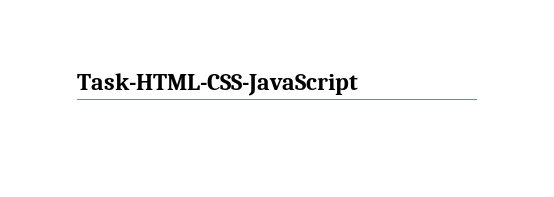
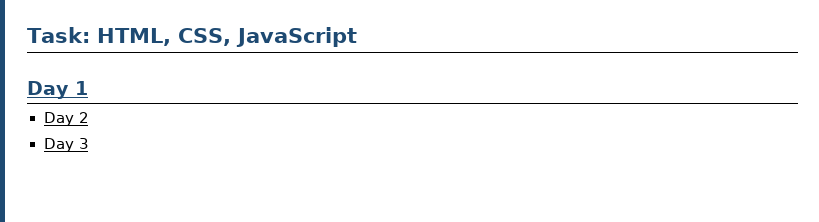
- Task-HTML-CSS-JavaScript
+ Task: HTML, CSS, JavaScript
+ Day 1
+ Day 2
+ Day 3

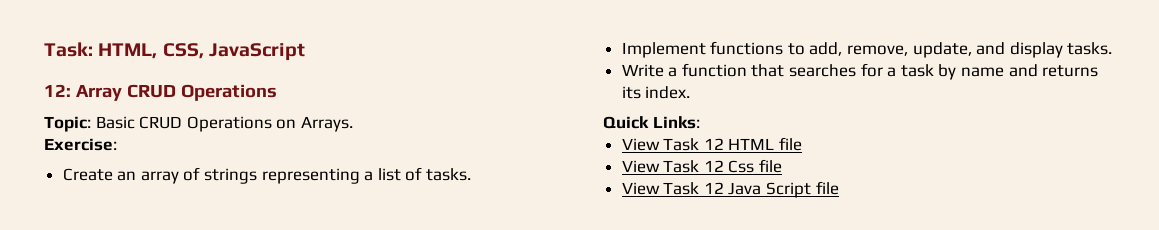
- Day 1
- Day 2
- Day 3
+ 12: Array CRUD Operations
+ Topic: Basic CRUD Operations on Arrays.
+ Exercise:
+ Create an array of strings representing a list of tasks.
+ Implement functions to add, remove, update, and display tasks.
+ Write a function that searches for a task by name and returns its index.
+ Quick Links:
+ View Task 12 HTML file
+ View Task 12 Css file
+ View Task 12 Java Script file

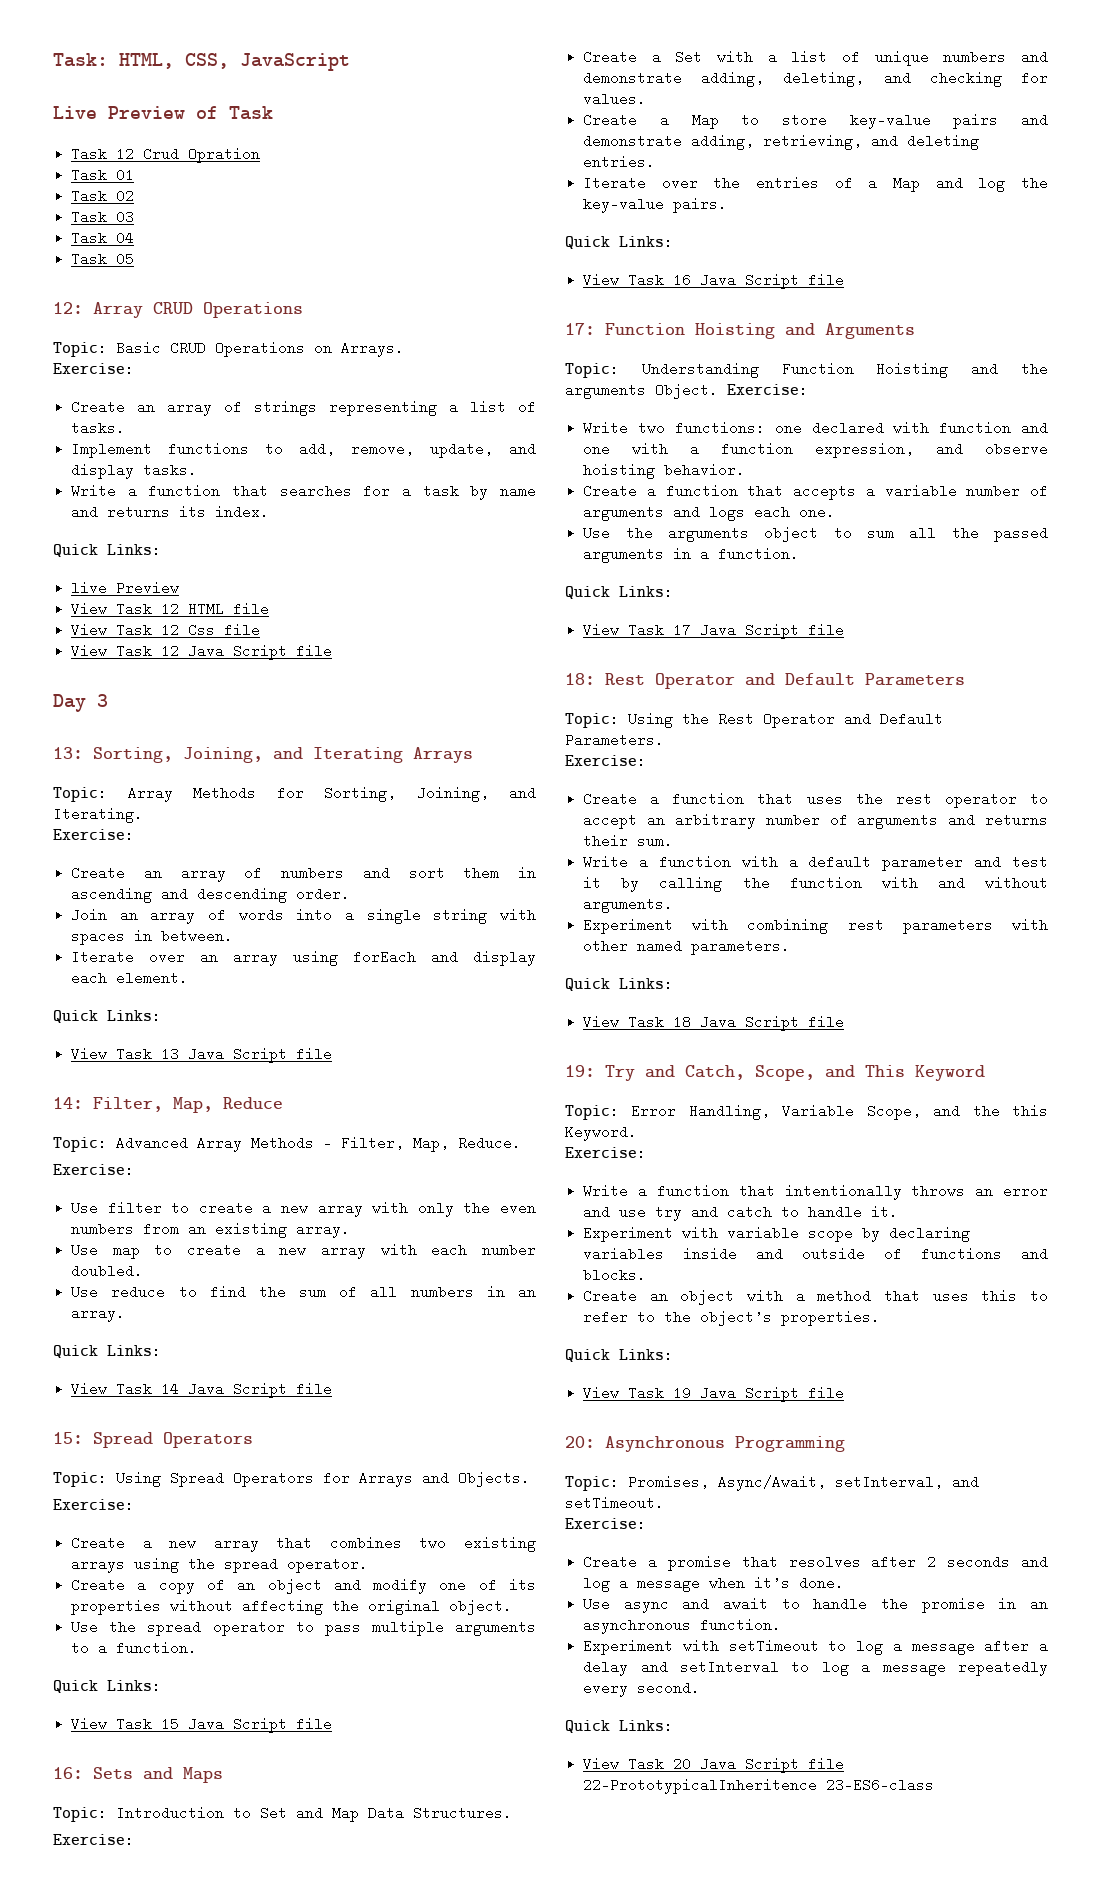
+ Live Preview of Task
+ Task 12 Crud Opration
+ Task 01
+ Task 02
+ Task 03
+ Task 04
+ Task 05
+ live Preview
+ Day 3
+ 13: Sorting, Joining, and Iterating Arrays
+ Topic: Array Methods for Sorting, Joining, and Iterating.
+ Exercise:
+ Create an array of numbers and sort them in ascending and descending order.
+ Join an array of words into a single string with spaces in between.
+ Iterate over an array using forEach and display each element.
+ Quick Links:
+ View Task 13 Java Script file
+ 14: Filter, Map, Reduce
+ Topic: Advanced Array Methods - Filter, Map, Reduce.
+ Exercise:
+ Use filter to create a new array with only the even numbers from an existing array.
+ Use map to create a new array with each number doubled.
+ Use reduce to find the sum of all numbers in an array.
+ Quick Links:
+ View Task 14 Java Script file
+ 15: Spread Operators
+ Topic: Using Spread Operators for Arrays and Objects.
+ Exercise:
+ Create a new array that combines two existing arrays using the spread operator.
+ Create a copy of an object and modify one of its properties without affecting the original object.
+ Use the spread operator to pass multiple arguments to a function.
+ Quick Links:
+ View Task 15 Java Script file
+ 16: Sets and Maps
+ Topic: Introduction to Set and Map Data Structures.
+ Exercise:
+ Create a Set with a list of unique numbers and demonstrate adding, deleting, and checking for values.
+ Create a Map to store key-value pairs and demonstrate adding, retrieving, and deleting entries.
+ Iterate over the entries of a Map and log the key-value pairs.
+ Quick Links:
+ View Task 16 Java Script file
+ 17: Function Hoisting and Arguments
+ Topic: Understanding Function Hoisting and the arguments Object. Exercise:
+ Write two functions: one declared with function and one with a function expression, and observe hoisting behavior.
+ Create a function that accepts a variable number of arguments and logs each one.
+ Use the arguments object to sum all the passed arguments in a function.
+ Quick Links:
+ View Task 17 Java Script file
+ 18: Rest Operator and Default Parameters
+ Topic: Using the Rest Operator and Default Parameters.
+ Exercise:
+ Create a function that uses the rest operator to accept an arbitrary number of arguments and returns their sum.
+ Write a function with a default parameter and test it by calling the function with and without arguments.
+ Experiment with combining rest parameters with other named parameters.
+ Quick Links:
+ View Task 18 Java Script file
+ 19: Try and Catch, Scope, and This Keyword
+ Topic: Error Handling, Variable Scope, and the this Keyword.
+ Exercise:
+ Write a function that intentionally throws an error and use try and catch to handle it.
+ Experiment with variable scope by declaring variables inside and outside of functions and blocks.
+ Create an object with a method that uses this to refer to the object’s properties.
+ Quick Links:
+ View Task 19 Java Script file
+ 20: Asynchronous Programming
+ Topic: Promises, Async/Await, setInterval, and setTimeout.
+ Exercise:
+ Create a promise that resolves after 2 seconds and log a message when it’s done.
+ Use async and await to handle the promise in an asynchronous function.
+ Experiment with setTimeout to log a message after a delay and setInterval to log a message repeatedly every second.
+ Quick Links:
+ View Task 20 Java Script file 22-PrototypicalInheritence 23-ES6-class

